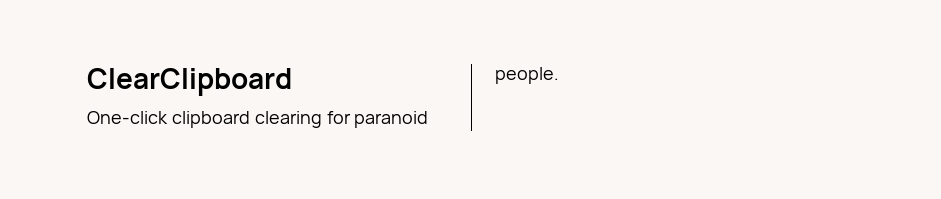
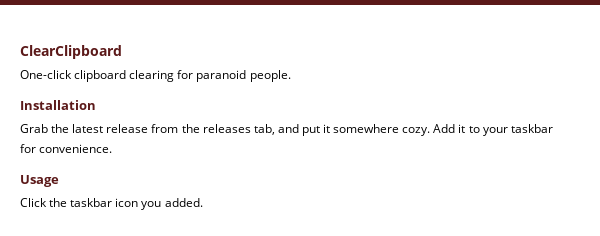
+ Installation
+ Grab the latest release from the releases tab, and put it somewhere cozy. Add it to your taskbar for convenience.
+ Usage
+ Click the taskbar icon you added.

